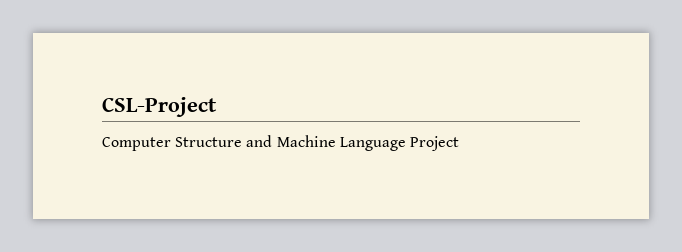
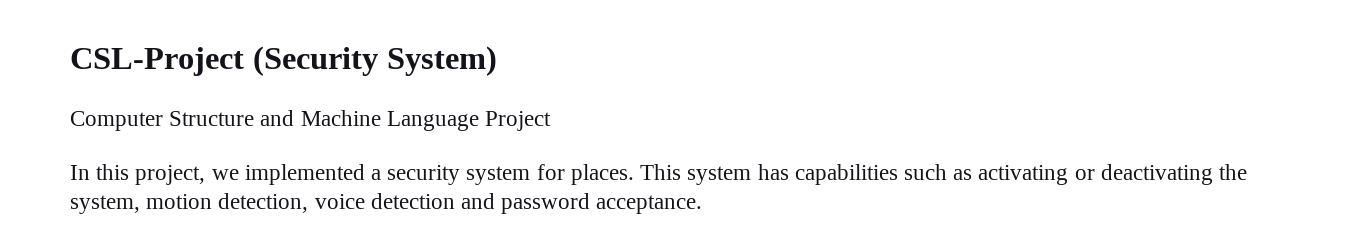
- CSL-Project
+ CSL-Project (Security System)
+ In this project, we implemented a security system for places. This system has capabilities such as activating or deactivating the system, motion detection, voice detection and password acceptance.

